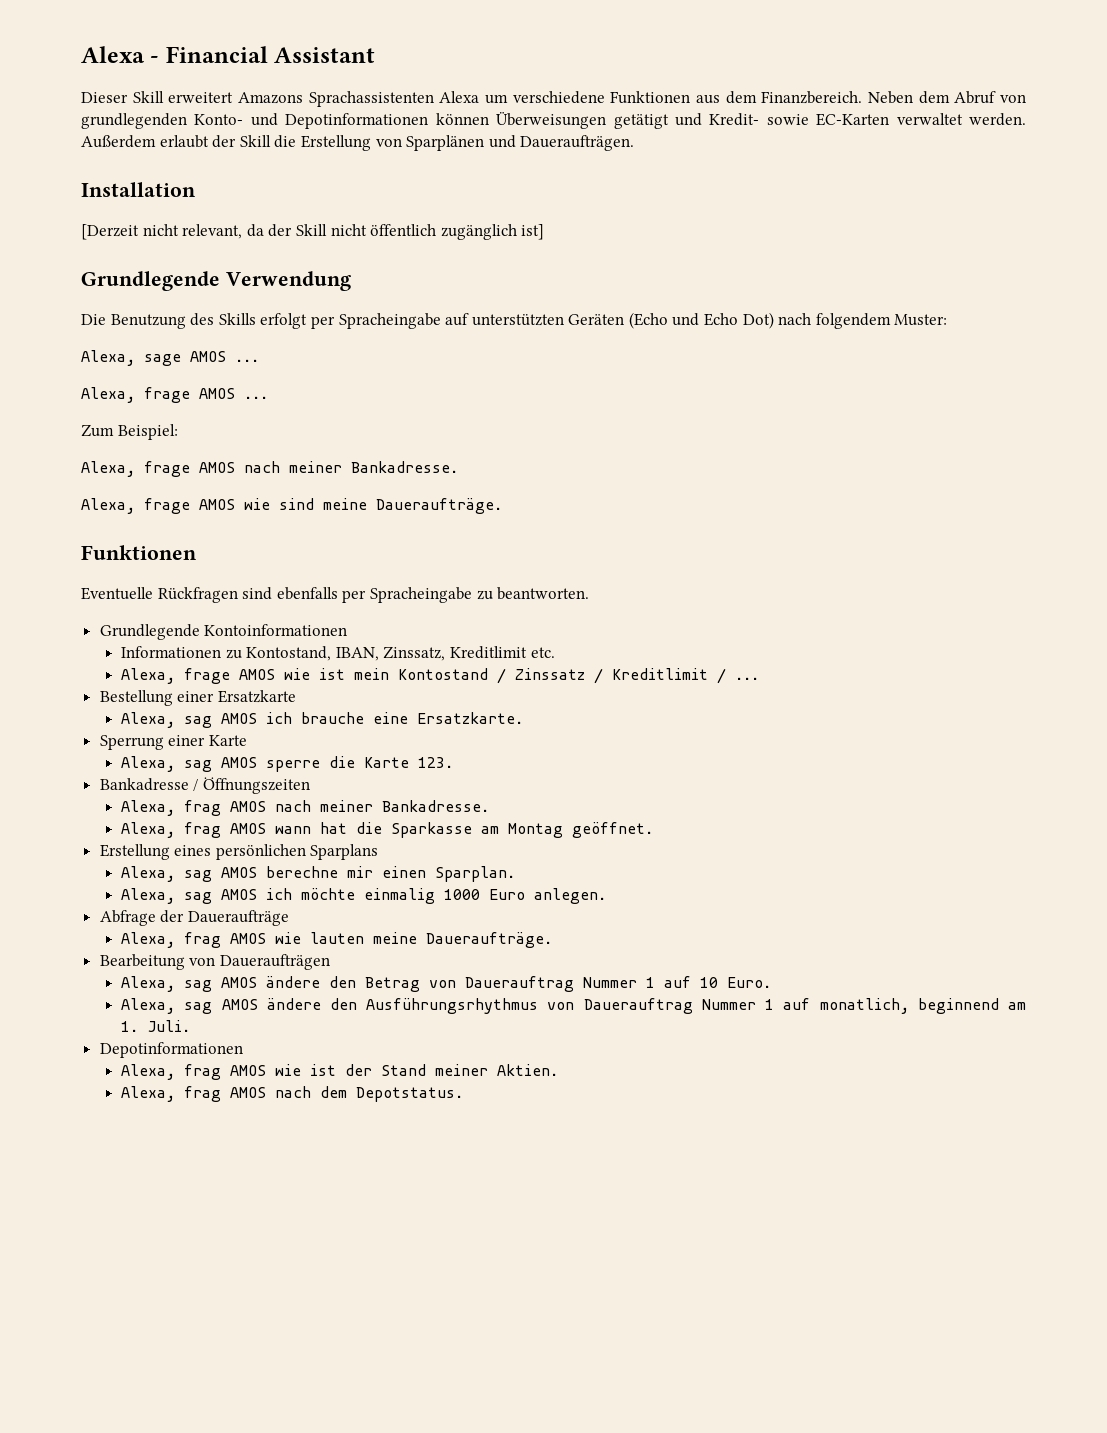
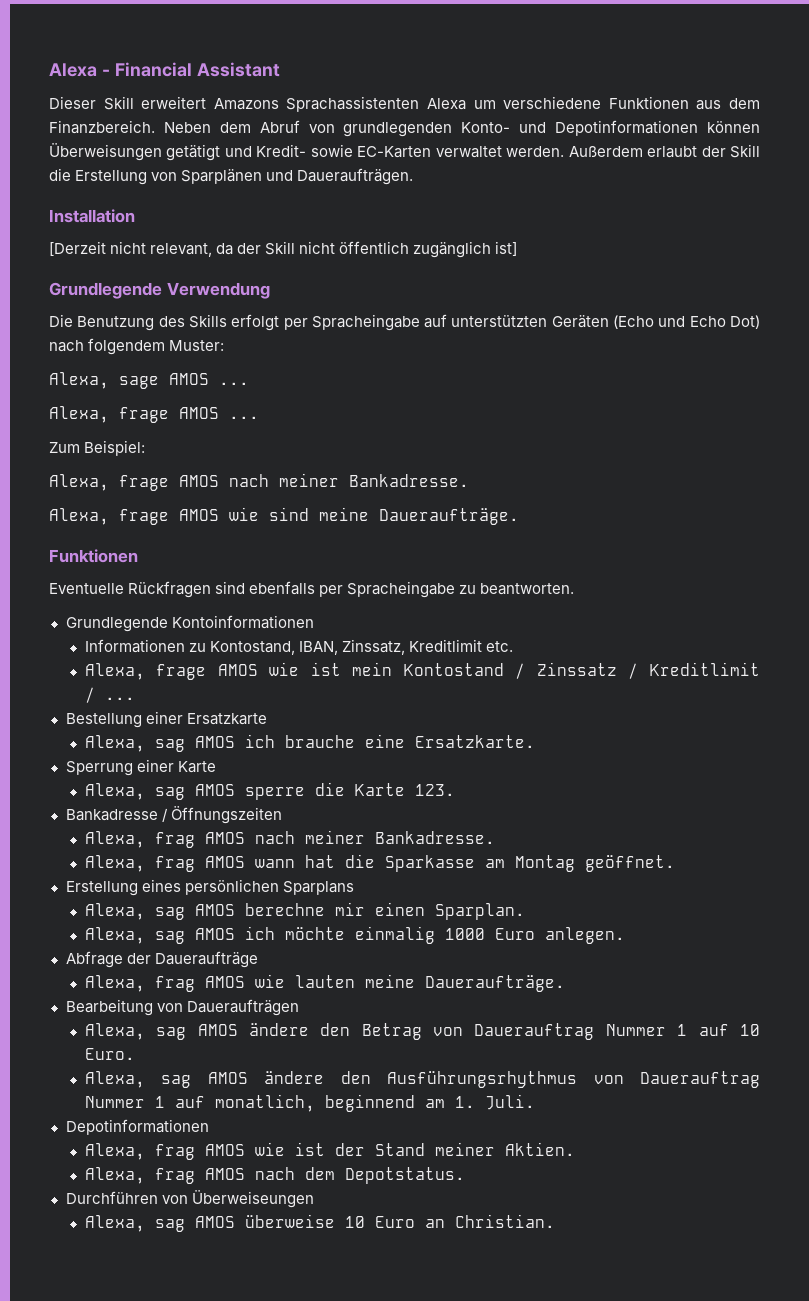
+ Durchführen von Überweiseungen
+ Alexa, sag AMOS überweise 10 Euro an Christian.

